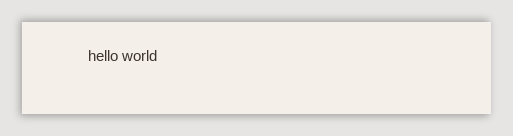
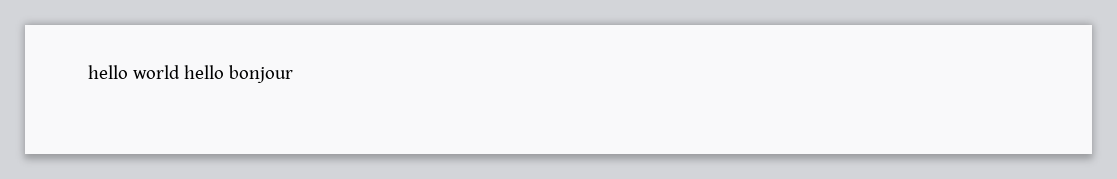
- hello world
+ hello world hello bonjour

